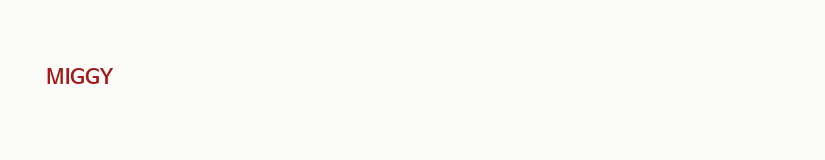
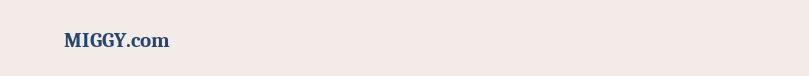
- MIGGY
+ MIGGY.com

